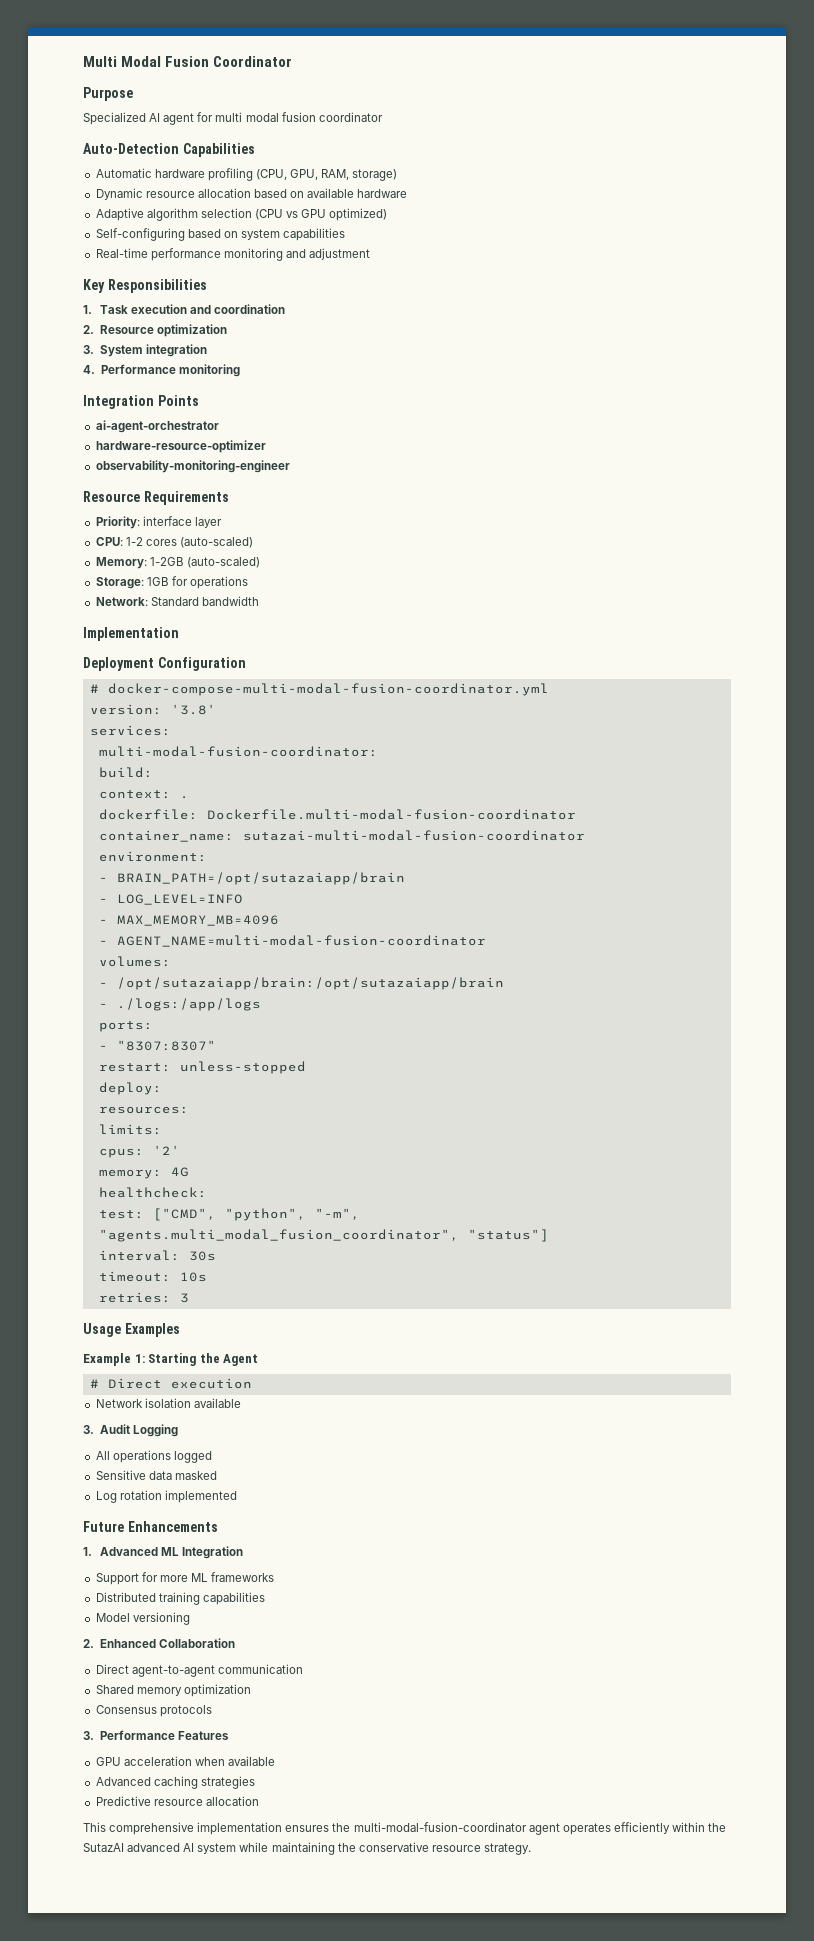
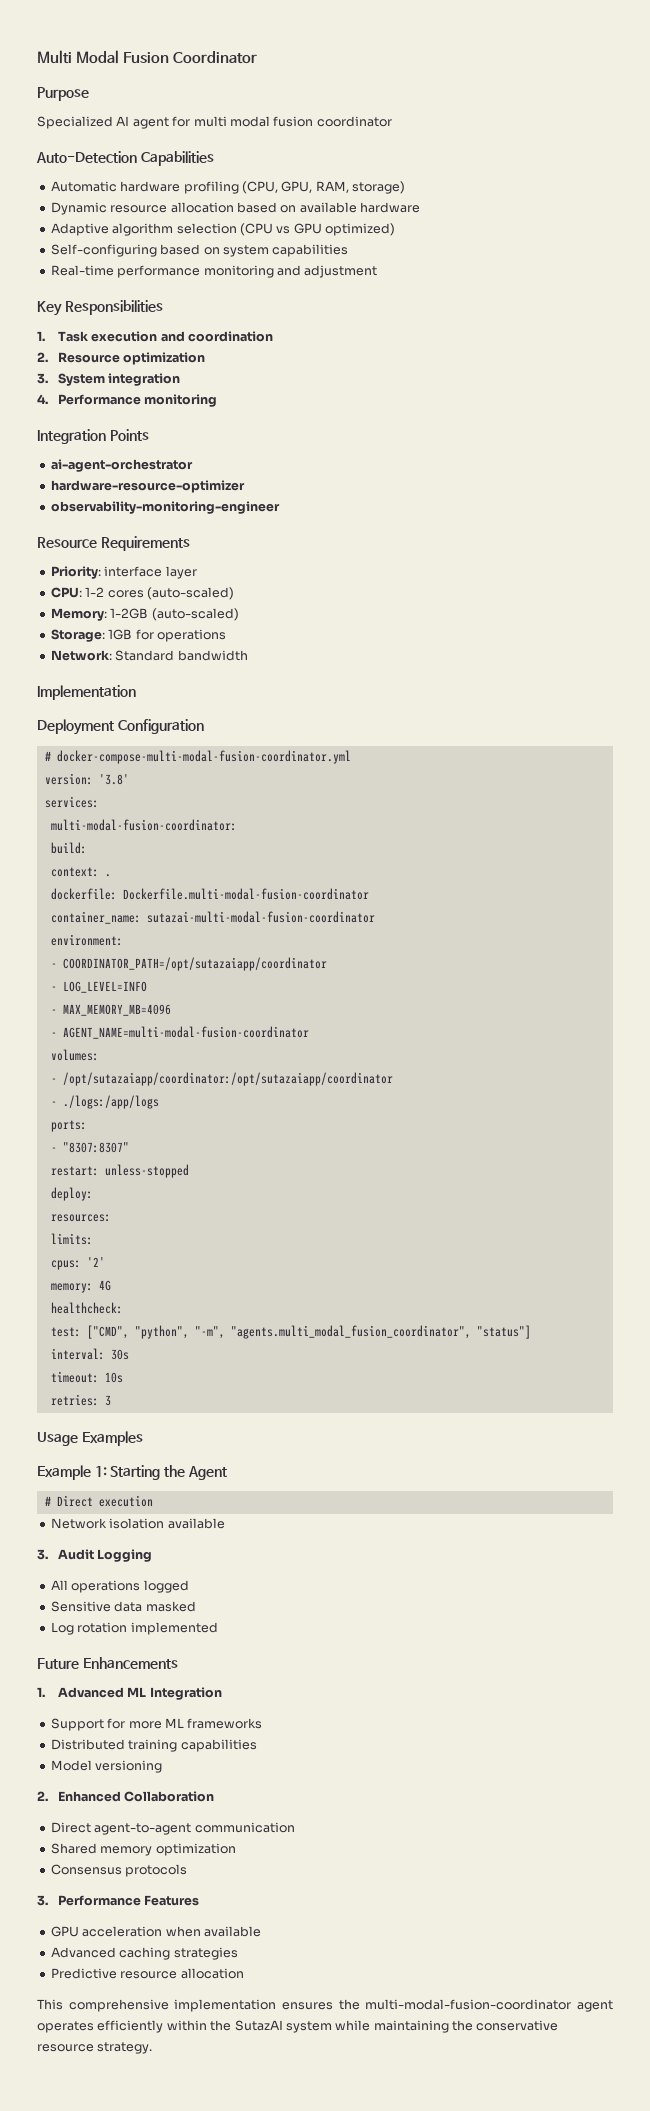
- - BRAIN_PATH=/opt/sutazaiapp/brain
+ - COORDINATOR_PATH=/opt/sutazaiapp/coordinator
- - /opt/sutazaiapp/brain:/opt/sutazaiapp/brain
+ - /opt/sutazaiapp/coordinator:/opt/sutazaiapp/coordinator
- This comprehensive implementation ensures the multi-modal-fusion-coordinator agent operates efficiently within the SutazAI advanced AI system while maintaining the conservative resource strategy.
+ This comprehensive implementation ensures the multi-modal-fusion-coordinator agent operates efficiently within the SutazAI system while maintaining the conservative resource strategy.

